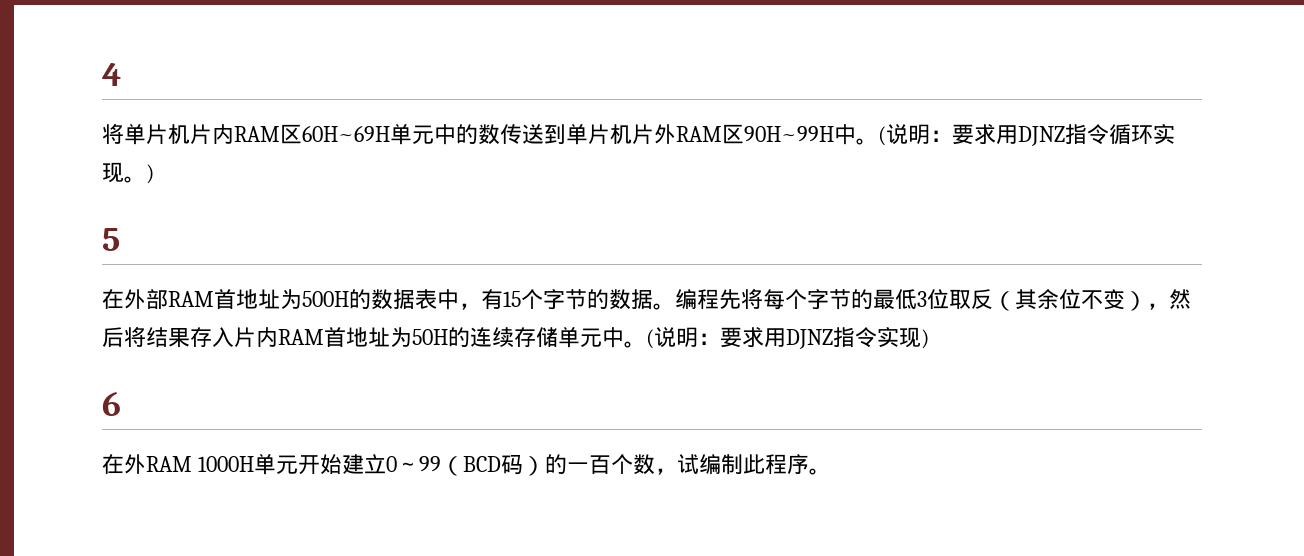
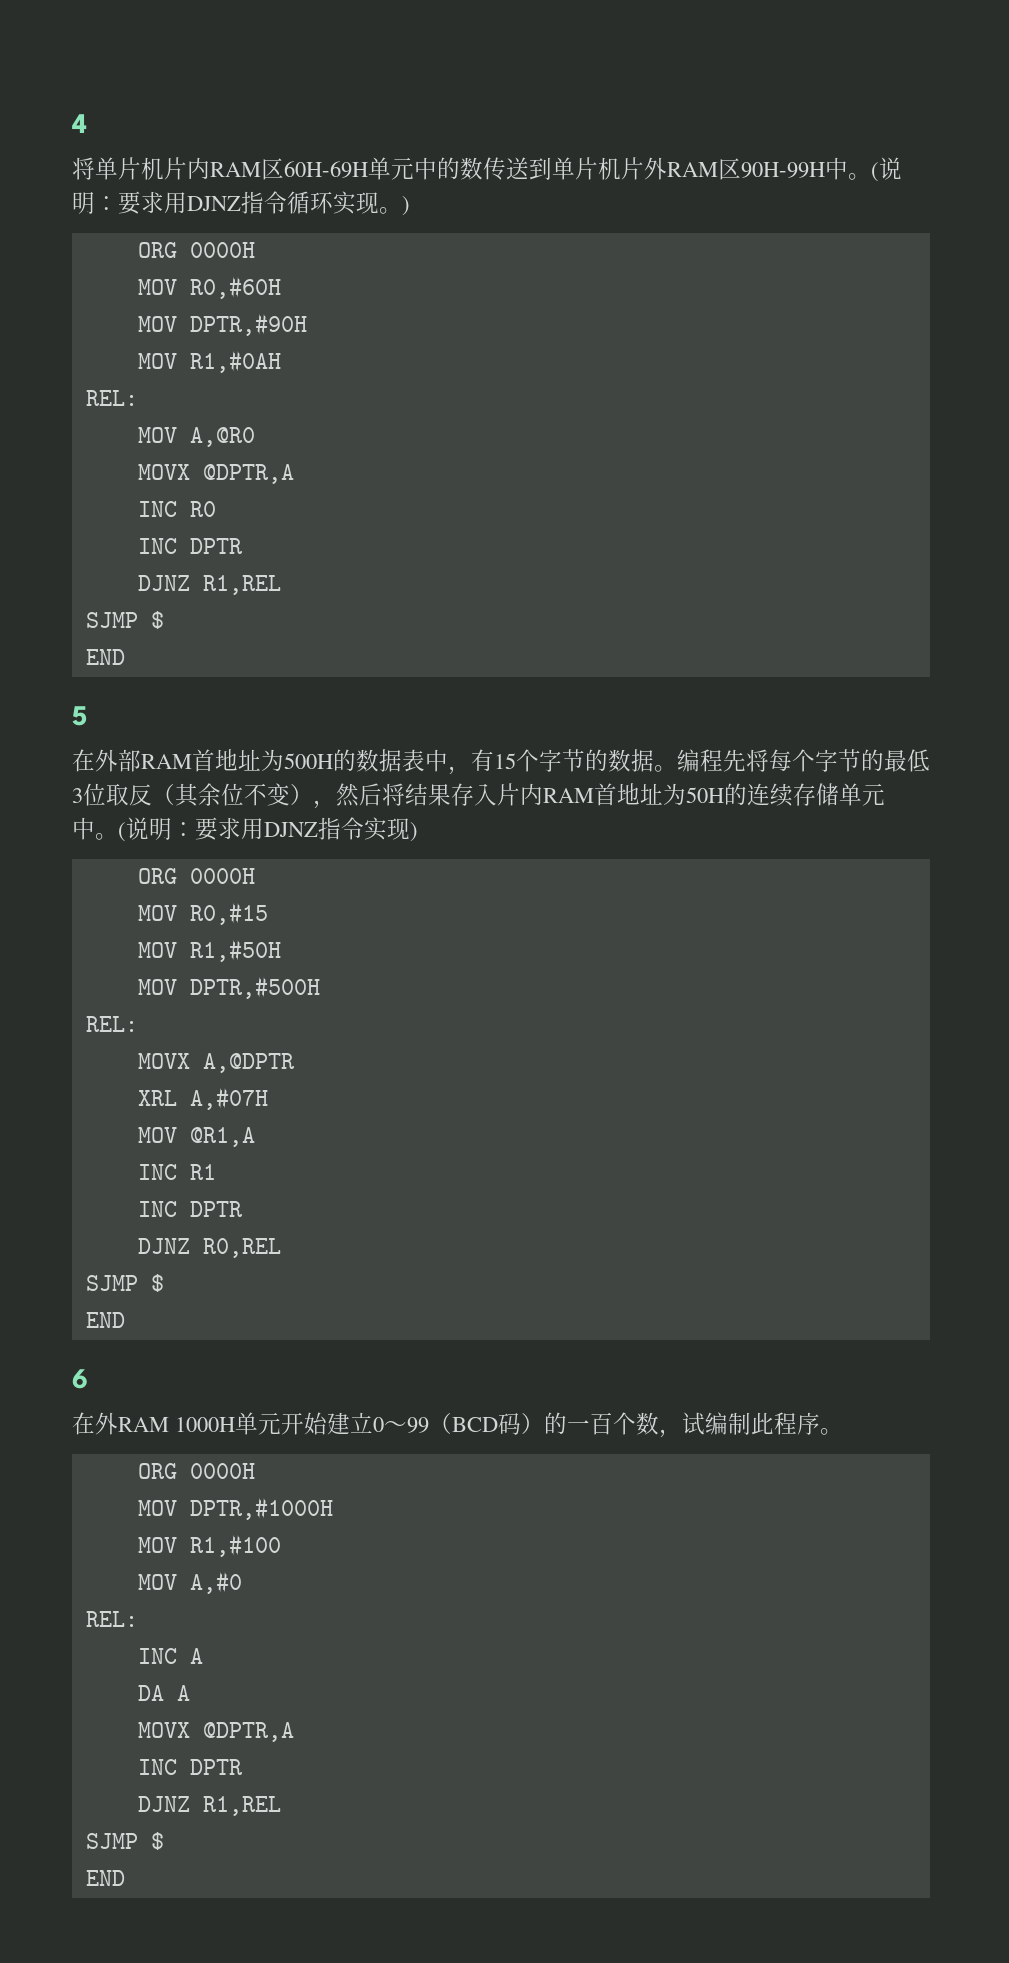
- 将单片机片内RAM区60H~69H单元中的数传送到单片机片外RAM区90H~99H中。
+ 将单片机片内RAM区60H-69H单元中的数传送到单片机片外RAM区90H-99H中。
  (说明：要求用DJNZ指令循环实现。)
+ ORG 0000H
+ MOV R0,#60H
+ MOV DPTR,#90H
+ MOV R1,#0AH
+ REL:
+ MOV A,@R0
+ MOVX @DPTR,A
+ INC R0
+ INC DPTR
+ DJNZ R1,REL
+ SJMP $
+ END
  (说明：要求用DJNZ指令实现)
+ ORG 0000H
+ MOV R0,#15
+ MOV R1,#50H
+ MOV DPTR,#500H
+ REL:
+ MOVX A,@DPTR
+ XRL A,#07H
+ MOV @R1,A
+ INC R1
+ INC DPTR
+ DJNZ R0,REL
+ SJMP $
+ END
  在外RAM 1000H单元开始建立0～99（BCD码）的一百个数，试编制此程序。
+ ORG 0000H
+ MOV DPTR,#1000H
+ MOV R1,#100
+ MOV A,#0
+ REL:
+ INC A
+ DA A
+ MOVX @DPTR,A
+ INC DPTR
+ DJNZ R1,REL
+ SJMP $
+ END

